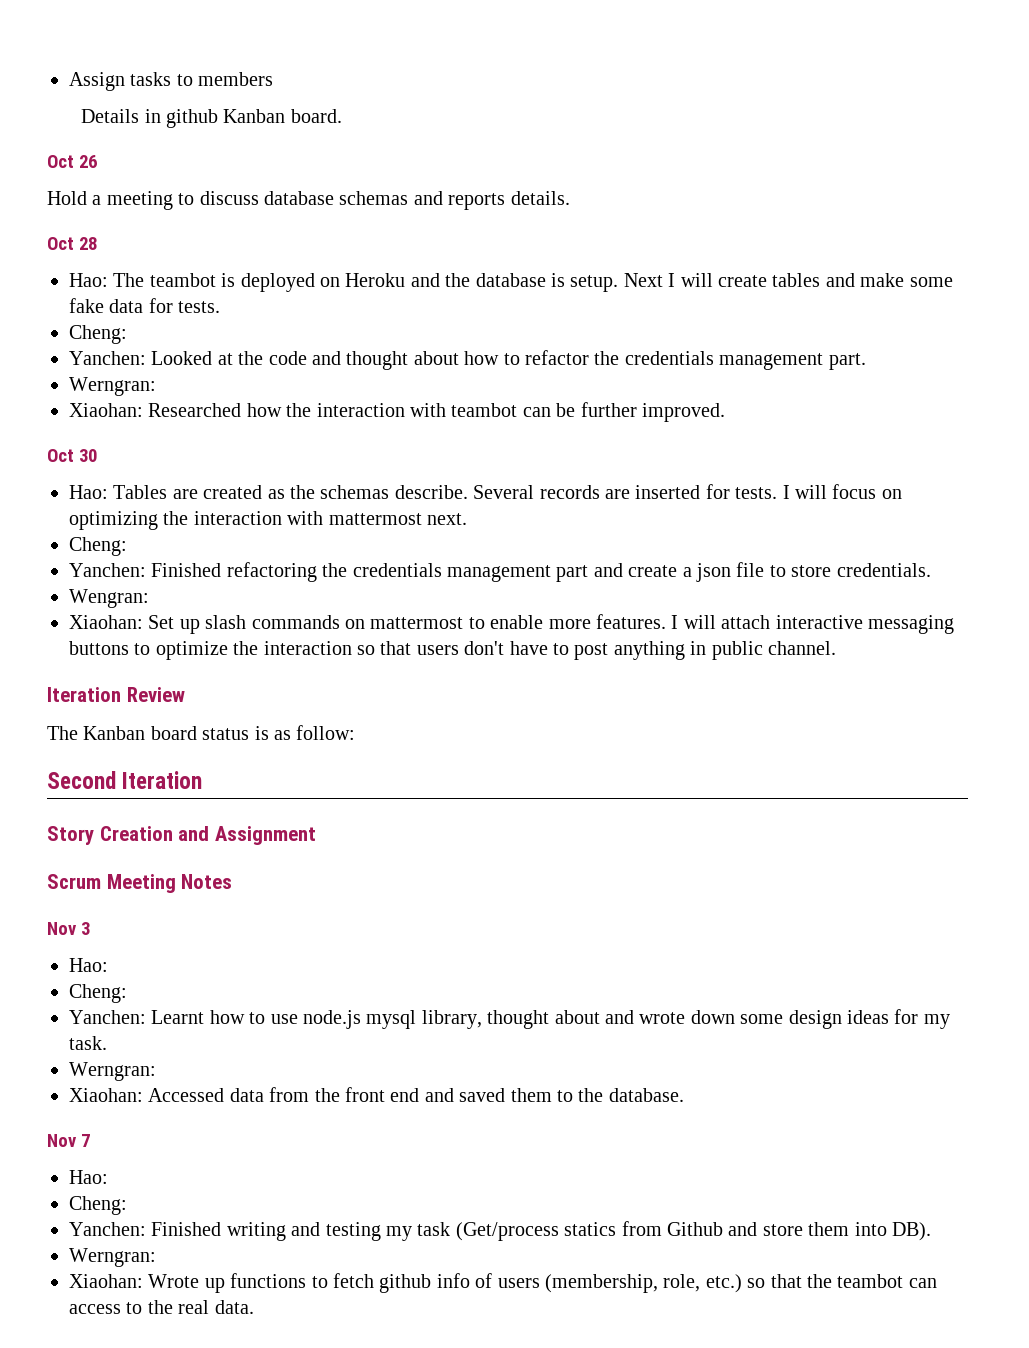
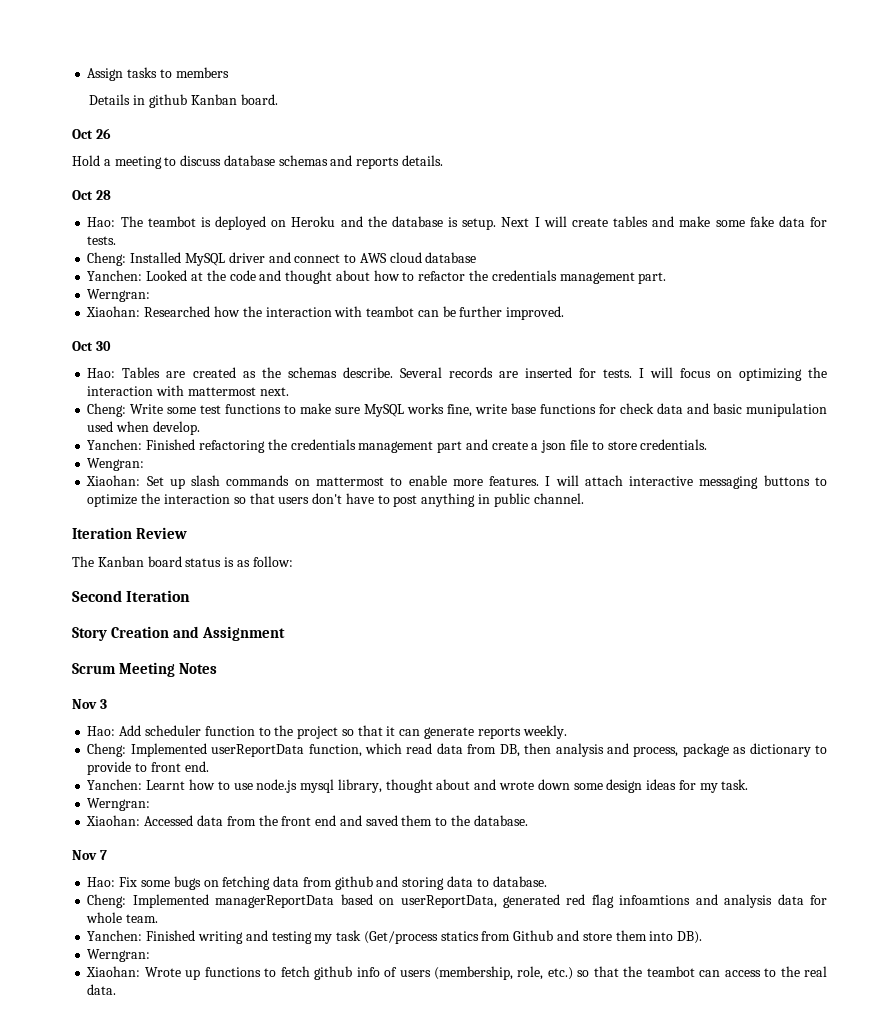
  Next I will create tables and make some fake data for tests.
- Cheng:
+ Cheng: Installed MySQL driver and connect to AWS cloud database
  I will focus on optimizing the interaction with mattermost next.
- Cheng:
+ Cheng: Write some test functions to make sure MySQL works fine, write base functions for check data and basic munipulation used when develop.
  Nov 3
- Hao:
- Cheng:
+ Hao: Add scheduler function to the project so that it can generate reports weekly.
+ Cheng: Implemented userReportData function, which read data from DB, then analysis and process, package as dictionary to provide to front end.
  Nov 7
- Hao:
- Cheng:
+ Hao: Fix some bugs on fetching data from github and storing data to database.
+ Cheng: Implemented managerReportData based on userReportData, generated red flag infoamtions and analysis data for whole team.

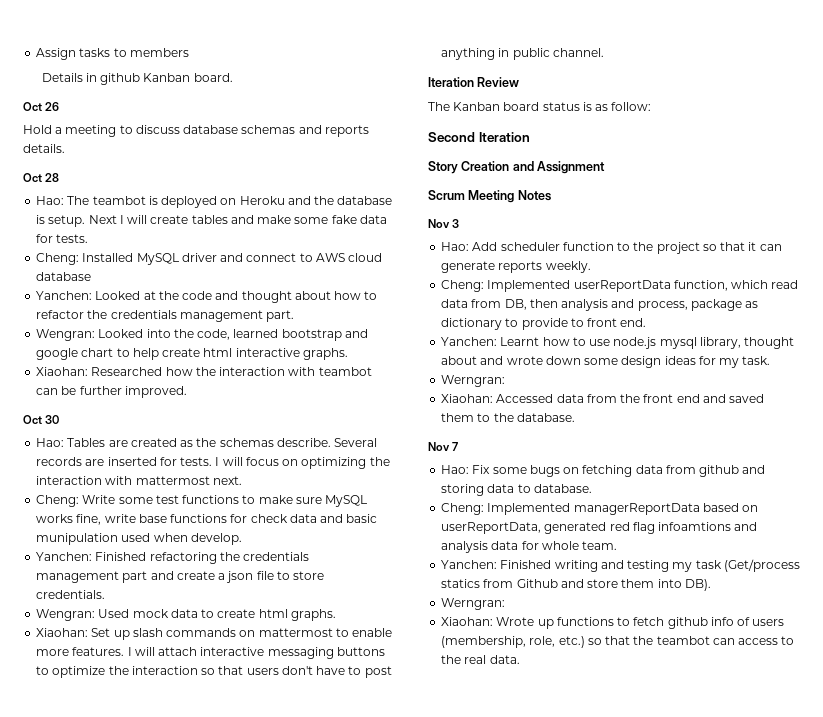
  Yanchen: Looked at the code and thought about how to refactor the credentials management part.
- Werngran:
+ Wengran: Looked into the code, learned bootstrap and google chart to help create html interactive graphs.
- Wengran:
+ Wengran: Used mock data to create html graphs.

